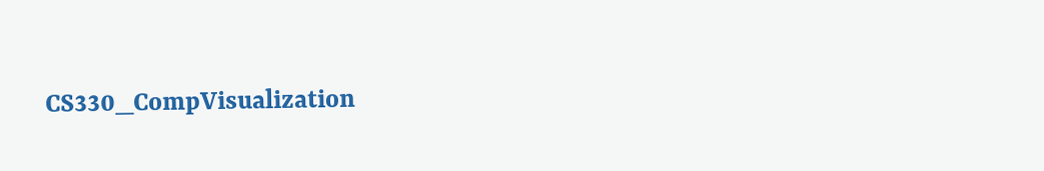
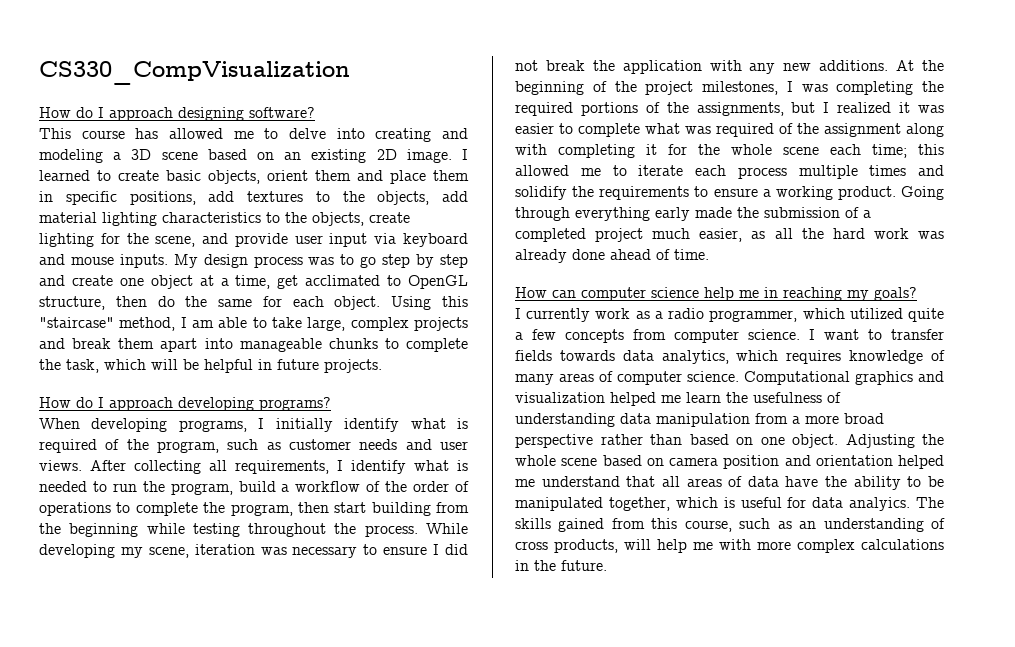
+ How do I approach designing software?
+ This course has allowed me to delve into creating and modeling a 3D scene based on an existing 2D image. I learned to create basic objects, orient them and place them in specific positions, add textures to the objects, add material lighting characteristics to the objects, create lighting for the scene, and provide user input via keyboard and mouse inputs. My design process was to go step by step and create one object at a time, get acclimated to OpenGL structure, then do the same for each object. Using this "staircase" method, I am able to take large, complex projects and break them apart into manageable chunks to complete the task, which will be helpful in future projects.
+ How do I approach developing programs?
+ When developing programs, I initially identify what is required of the program, such as customer needs and user views. After collecting all requirements, I identify what is needed to run the program, build a workflow of the order of operations to complete the program, then start building from the beginning while testing throughout the process. While developing my scene, iteration was necessary to ensure I did not break the application with any new additions. At the beginning of the project milestones, I was completing the required portions of the assignments, but I realized it was easier to complete what was required of the assignment along with completing it for the whole scene each time; this allowed me to iterate each process multiple times and solidify the requirements to ensure a working product. Going through everything early made the submission of a completed project much easier, as all the hard work was already done ahead of time.
+ How can computer science help me in reaching my goals?
+ I currently work as a radio programmer, which utilized quite a few concepts from computer science. I want to transfer fields towards data analytics, which requires knowledge of many areas of computer science. Computational graphics and visualization helped me learn the usefulness of understanding data manipulation from a more broad perspective rather than based on one object. Adjusting the whole scene based on camera position and orientation helped me understand that all areas of data have the ability to be manipulated together, which is useful for data analyics. The skills gained from this course, such as an understanding of cross products, will help me with more complex calculations in the future.

